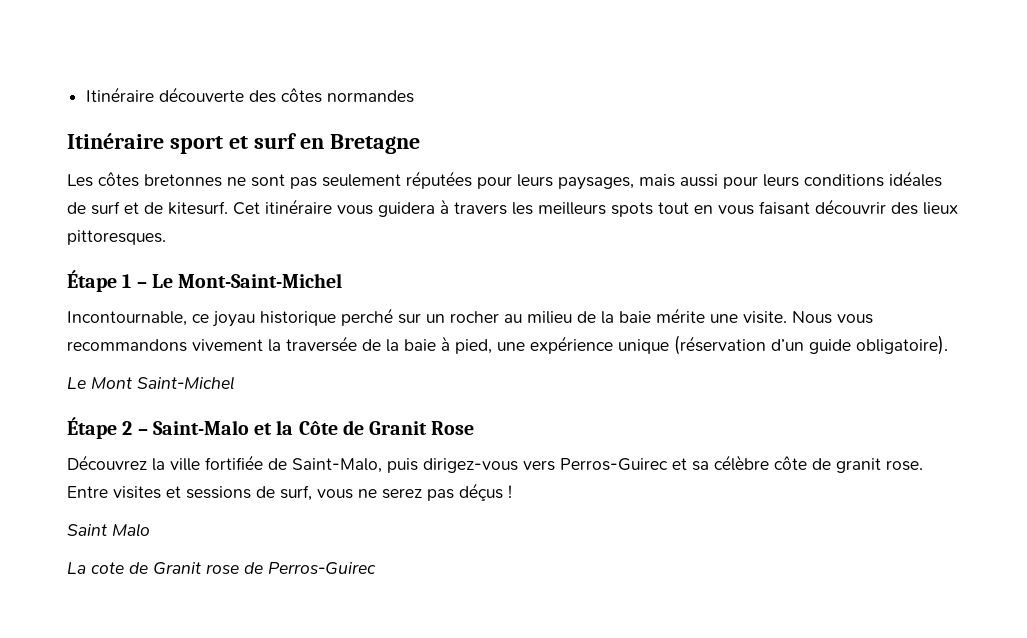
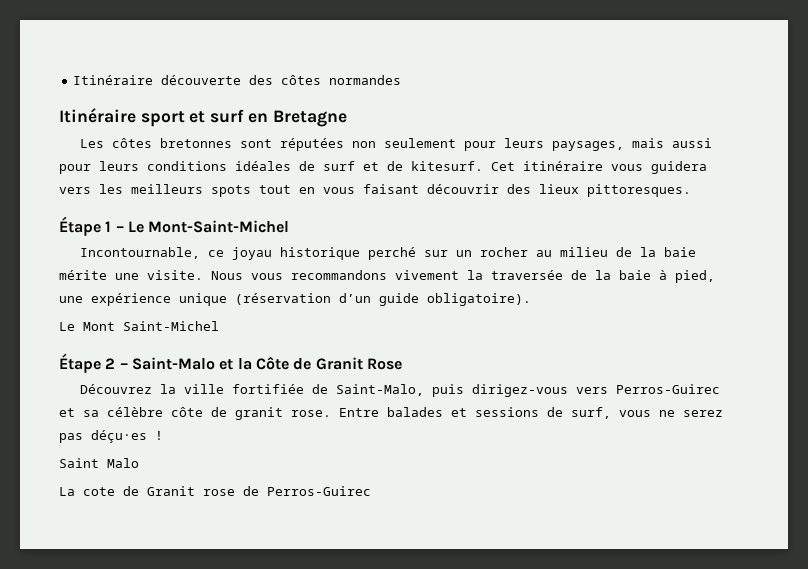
- Les côtes bretonnes ne sont pas seulement réputées pour leurs paysages, mais aussi pour leurs conditions idéales de surf et de kitesurf.
+ Les côtes bretonnes sont réputées non seulement pour leurs paysages, mais aussi pour leurs conditions idéales de surf et de kitesurf.
- Cet itinéraire vous guidera à travers les meilleurs spots tout en vous faisant découvrir des lieux pittoresques.
+ Cet itinéraire vous guidera vers les meilleurs spots tout en vous faisant découvrir des lieux pittoresques.
- Entre visites et sessions de surf, vous ne serez pas déçus !
+ Entre balades et sessions de surf, vous ne serez pas déçu·es !

